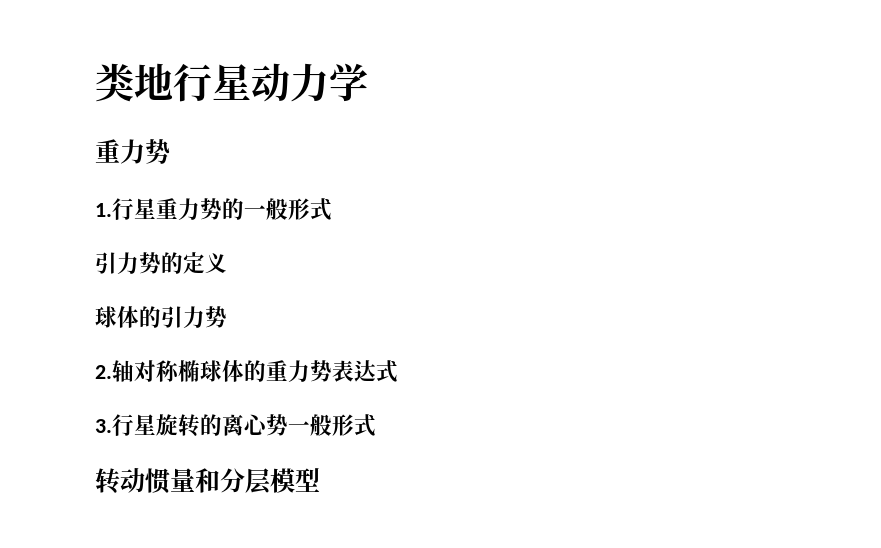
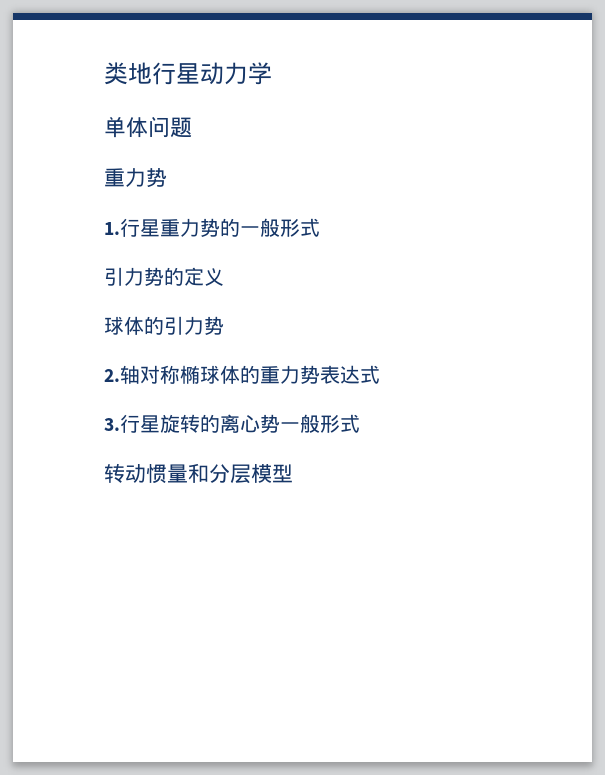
+ 单体问题

